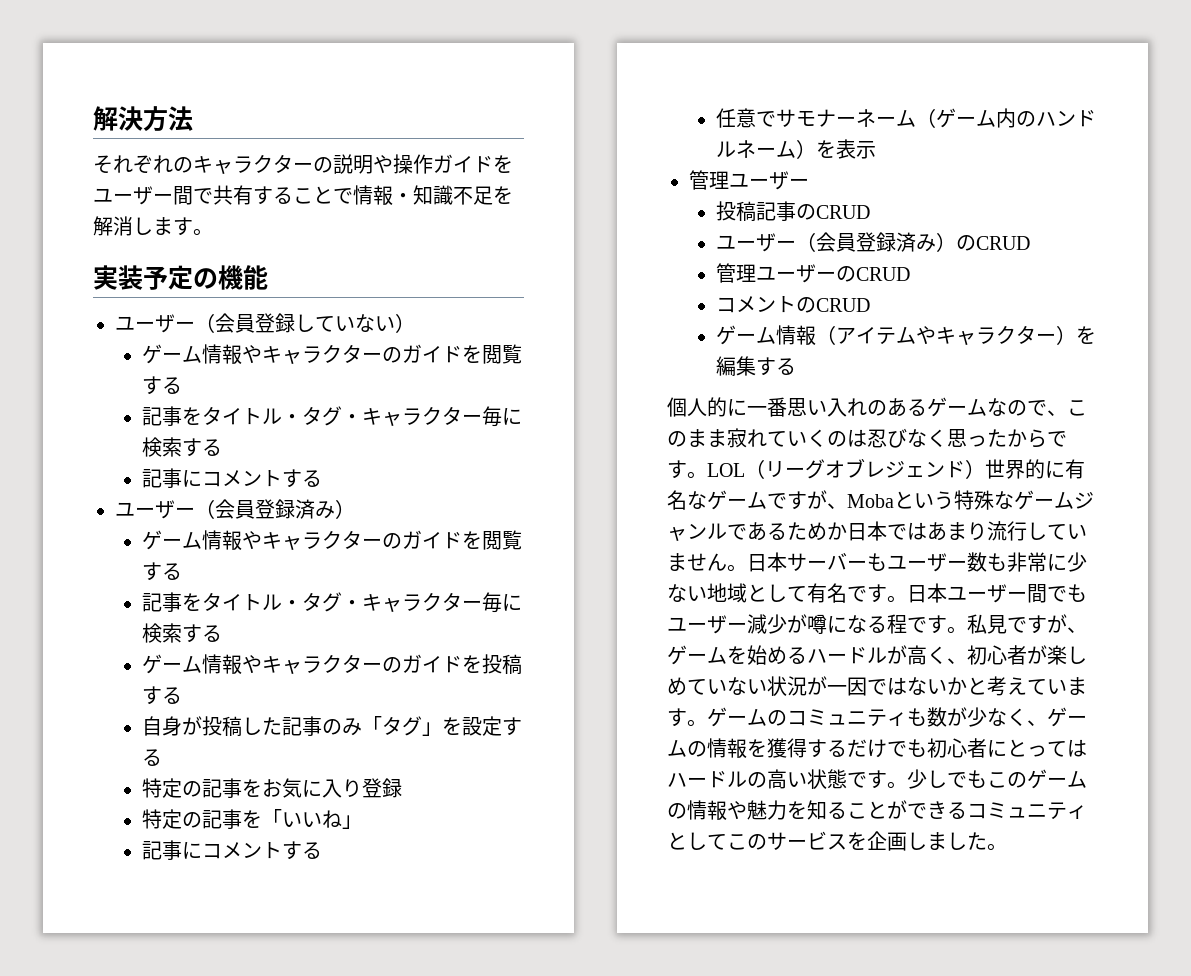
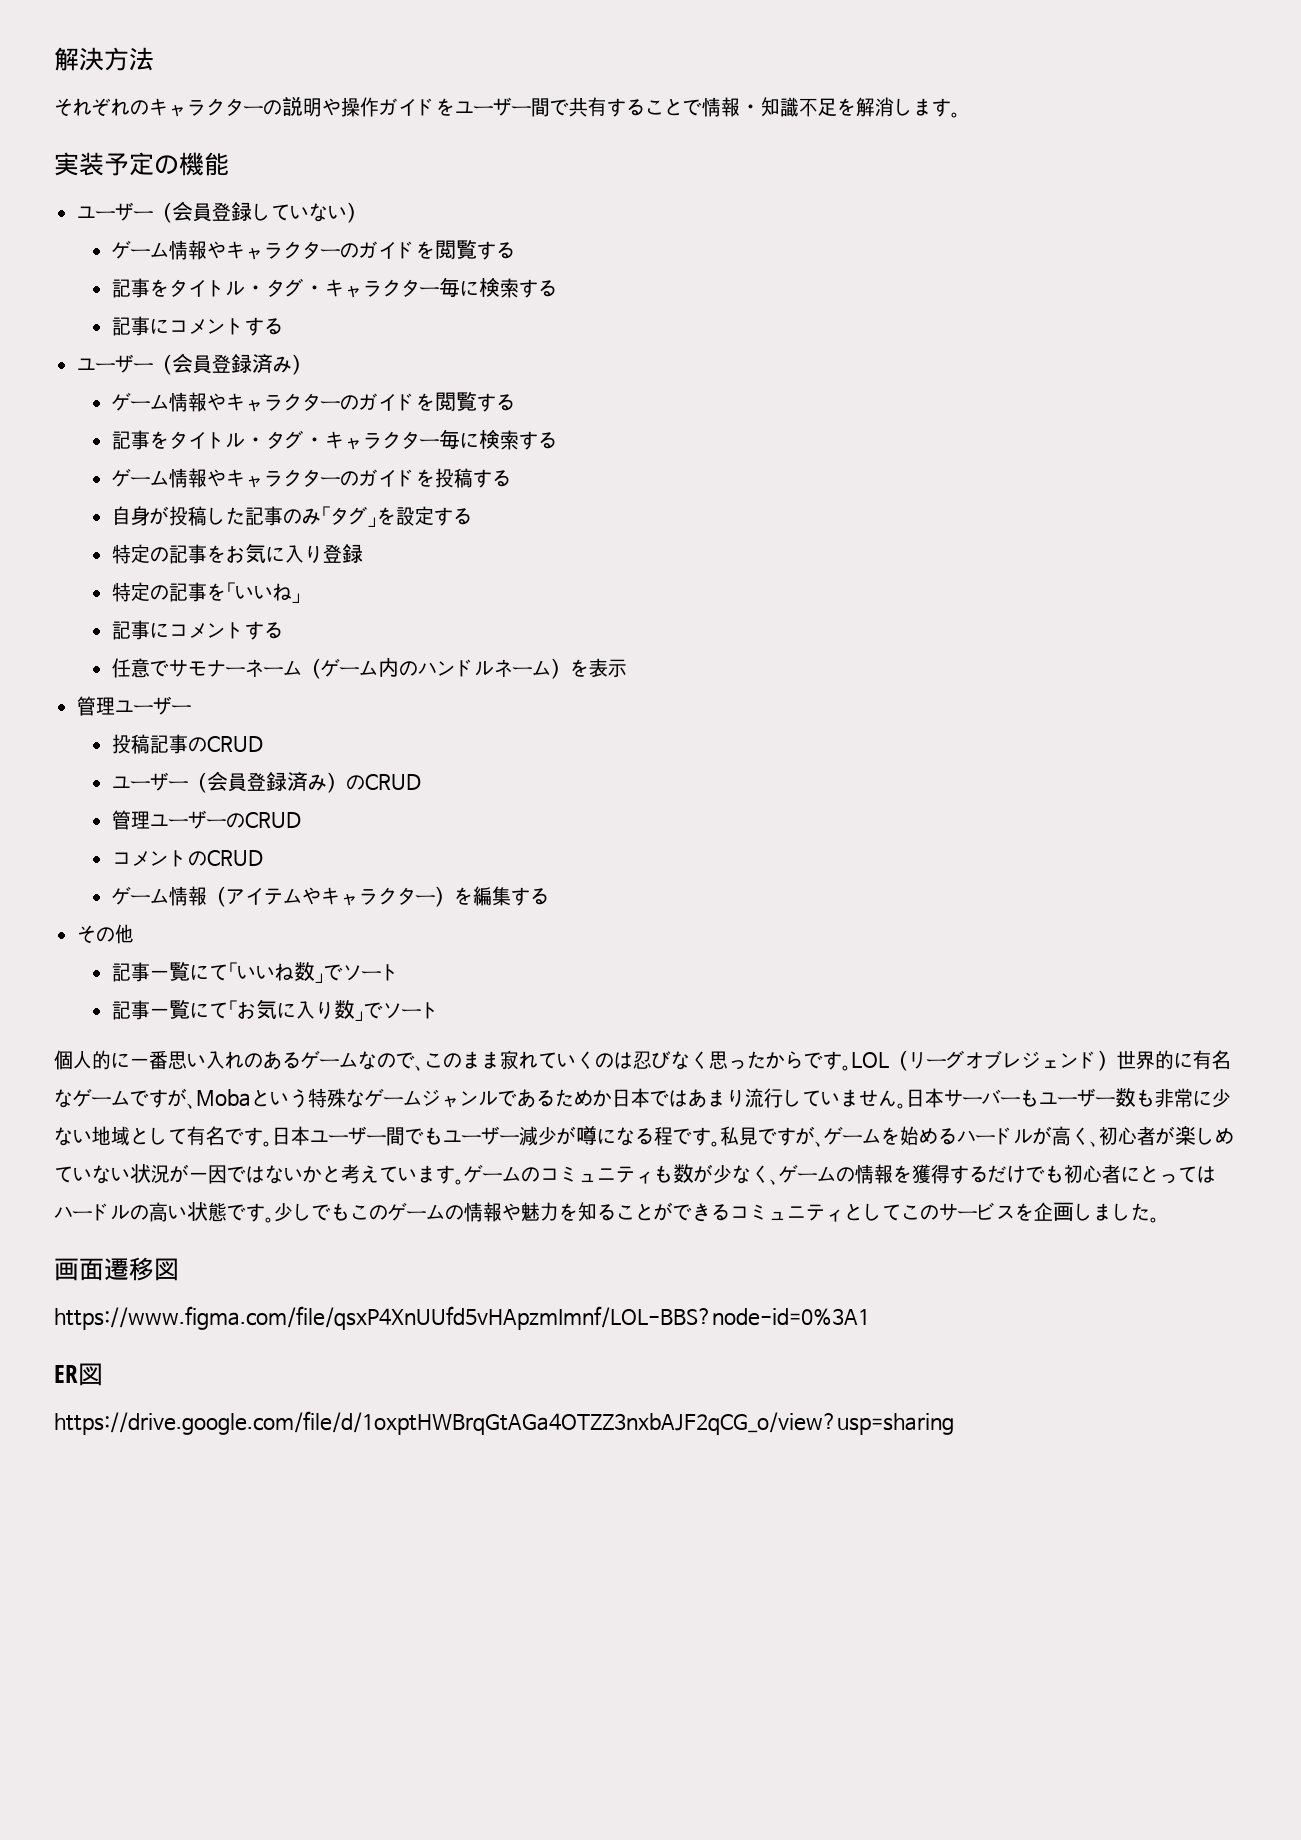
+ その他
+ 記事一覧にて「いいね数」でソート
+ 記事一覧にて「お気に入り数」でソート
+ 画面遷移図
+ https://www.figma.com/file/qsxP4XnUUfd5vHApzmImnf/LOL-BBS?node-id=0%3A1
+ ER図
+ https://drive.google.com/file/d/1oxptHWBrqGtAGa4OTZZ3nxbAJF2qCG_o/view?usp=sharing

